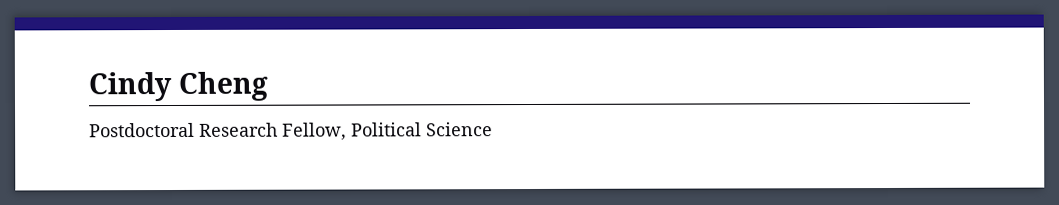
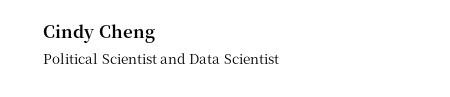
- Postdoctoral Research Fellow, Political Science
+ Political Scientist and Data Scientist

